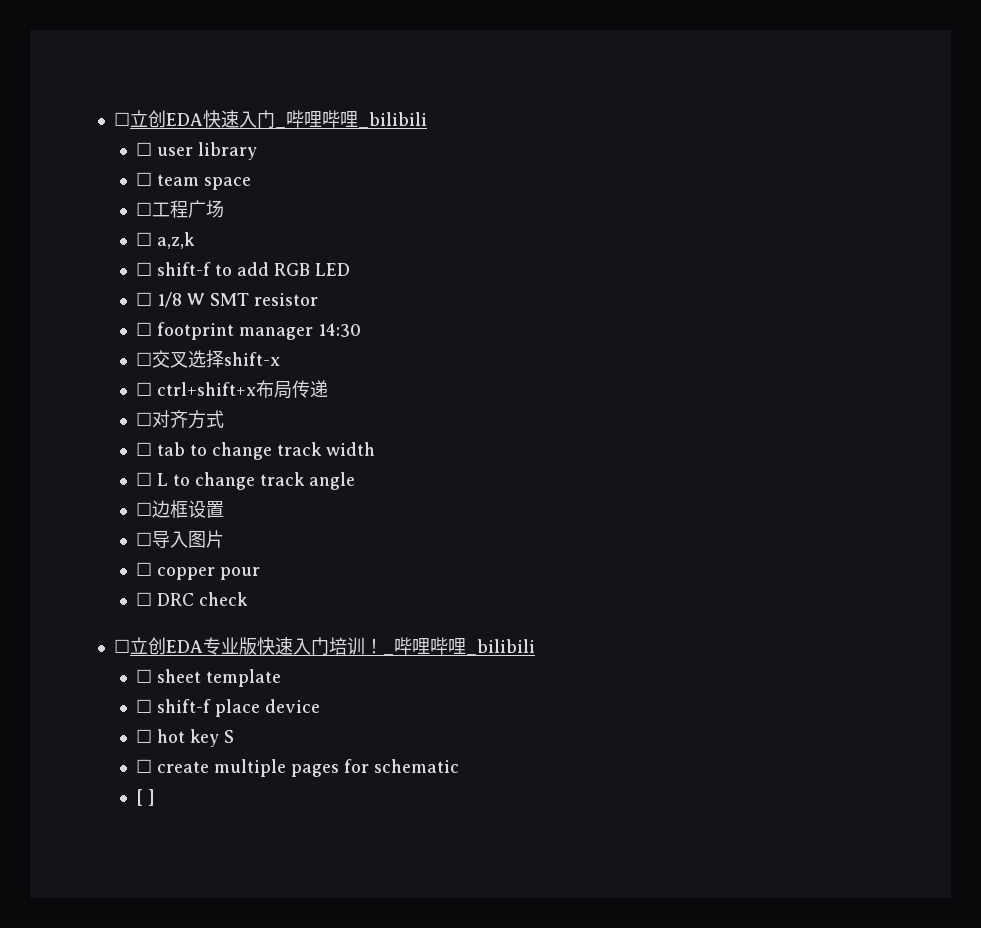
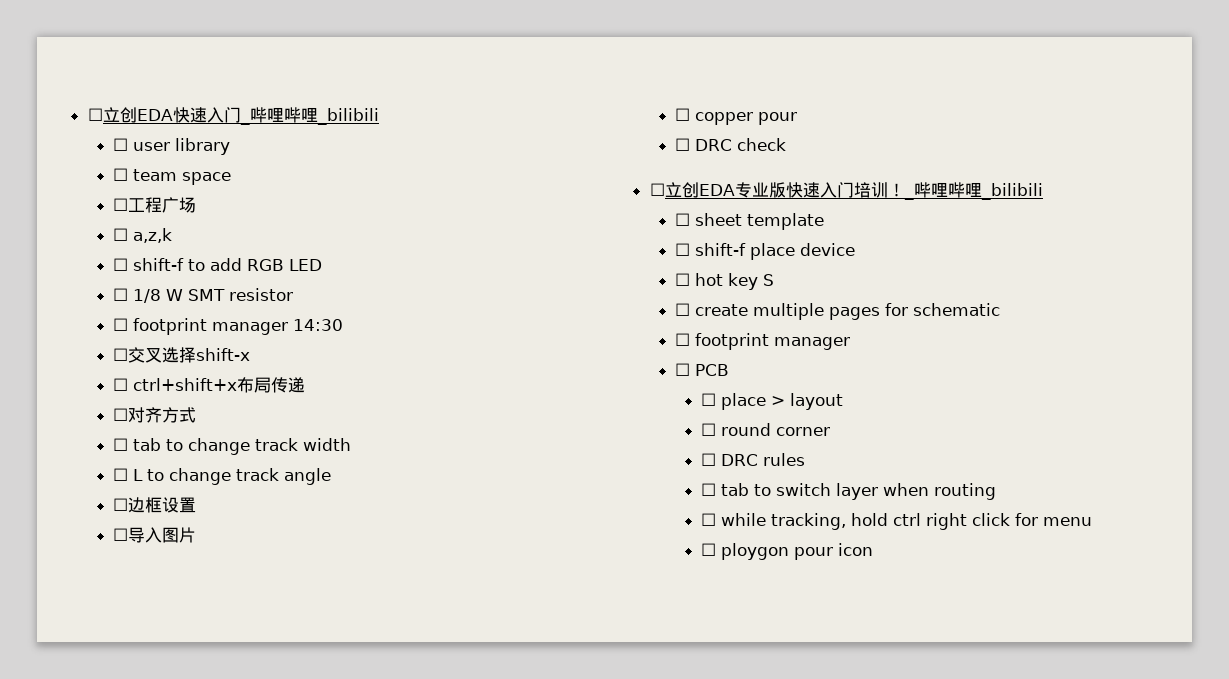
  ☐ create multiple pages for schematic
- [ ]
+ ☐ footprint manager
+ ☐ PCB
+ ☐ place > layout
+ ☐ round corner
+ ☐ DRC rules
+ ☐ tab to switch layer when routing
+ ☐ while tracking, hold ctrl right click for menu
+ ☐ ploygon pour icon

